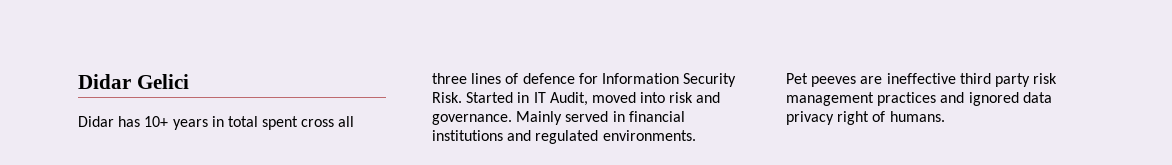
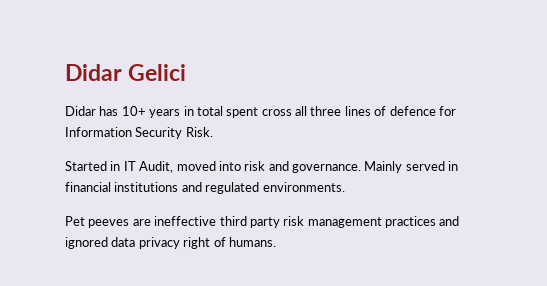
- Didar has 10+ years in total spent cross all three lines of defence for Information Security Risk. Started in IT Audit, moved into risk and governance.
+ Didar has 10+ years in total spent cross all three lines of defence for Information Security Risk.
+ Started in IT Audit, moved into risk and governance.

